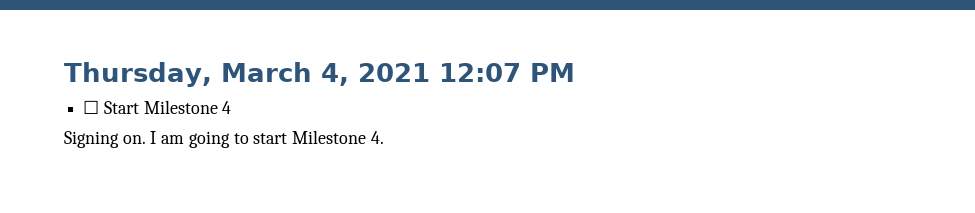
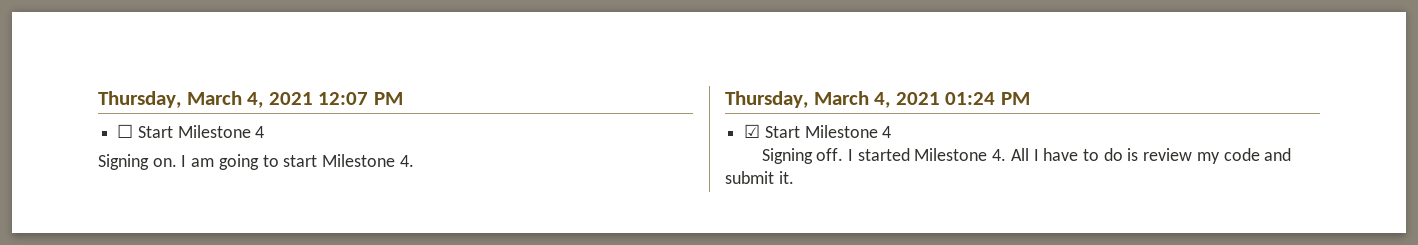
+ Thursday, March 4, 2021 01:24 PM
+ ☑ Start Milestone 4
+ Signing off. I started Milestone 4. All I have to do is review my code and submit it.

